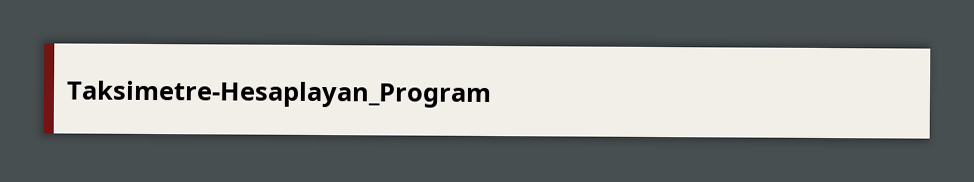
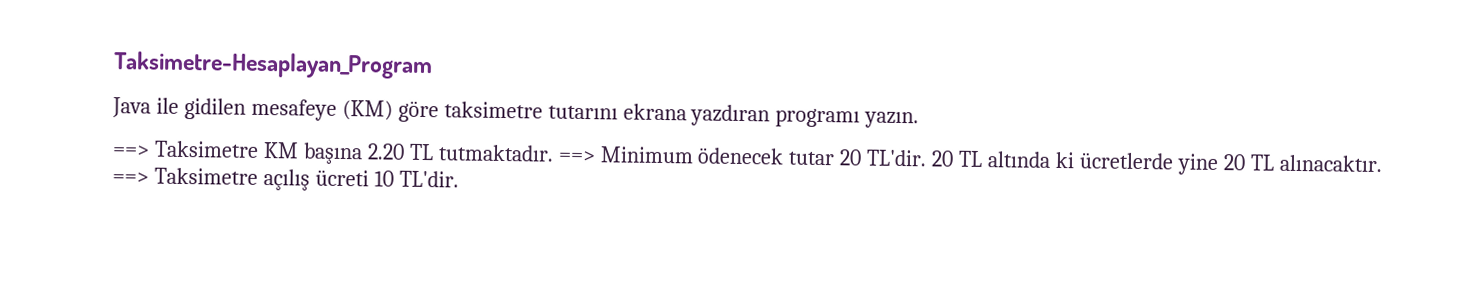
+ Java ile gidilen mesafeye (KM) göre taksimetre tutarını ekrana yazdıran programı yazın.
+ ==> Taksimetre KM başına 2.20 TL tutmaktadır. ==> Minimum ödenecek tutar 20 TL'dir. 20 TL altında ki ücretlerde yine 20 TL alınacaktır. ==> Taksimetre açılış ücreti 10 TL'dir.

